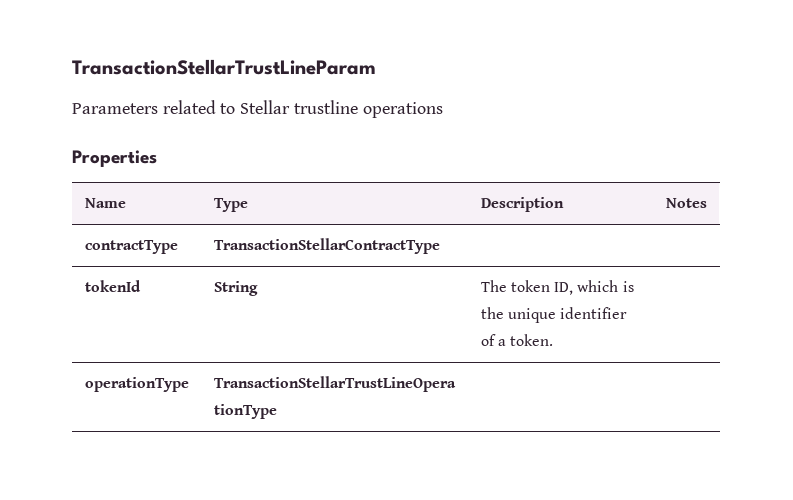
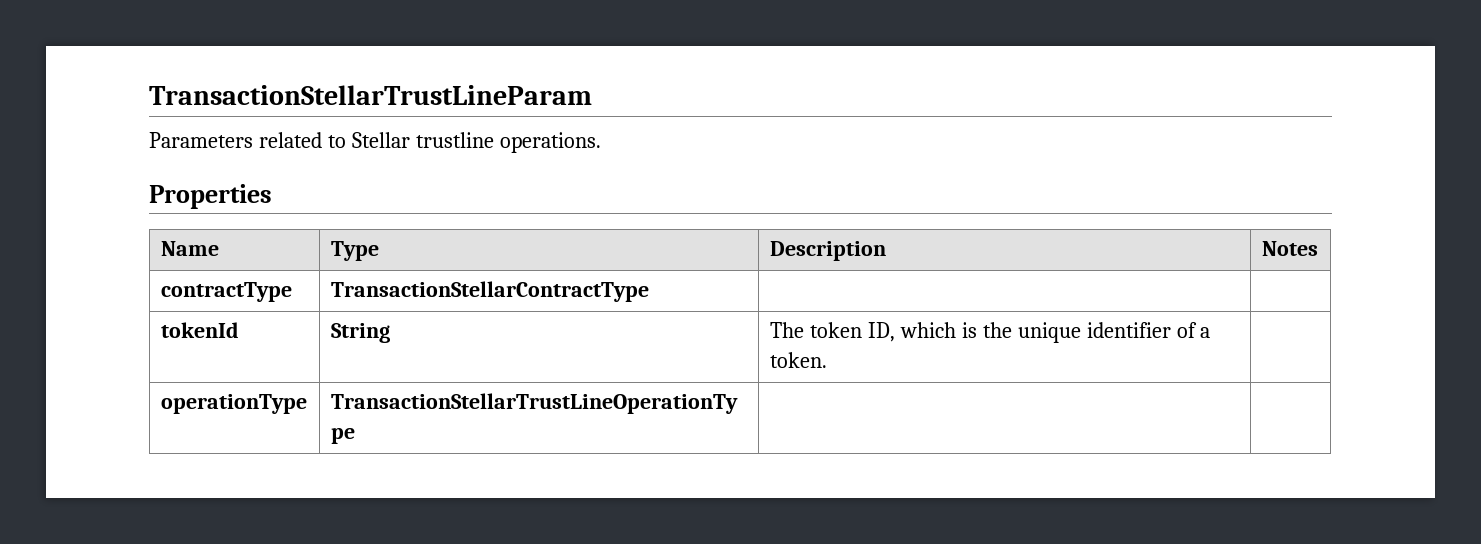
- Parameters related to Stellar trustline operations
+ Parameters related to Stellar trustline operations.

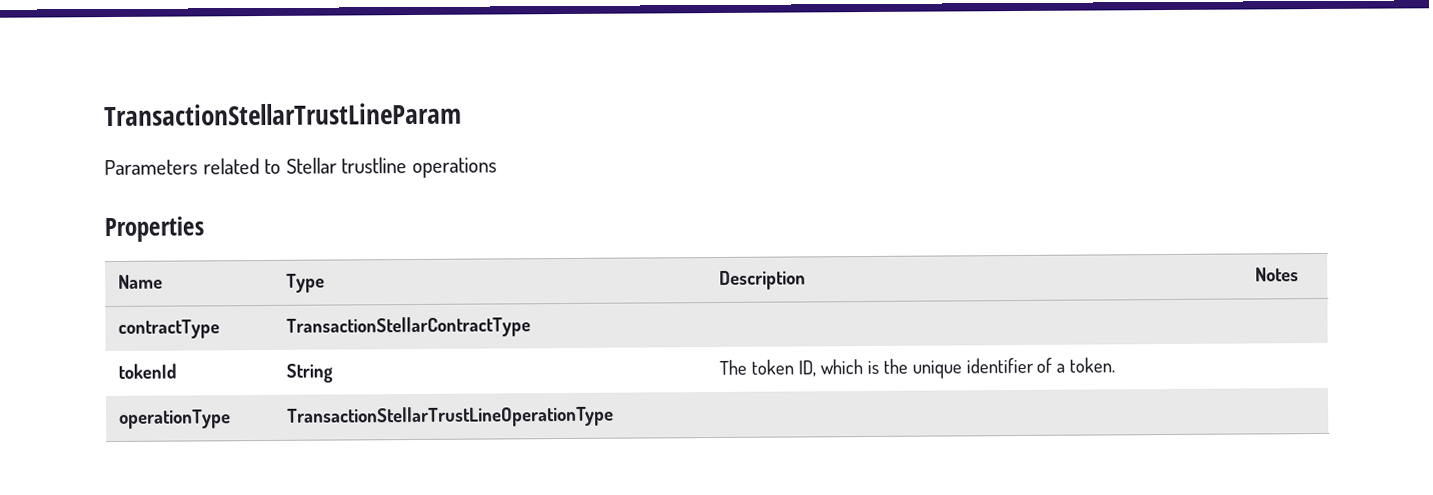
- Parameters related to Stellar trustline operations.
+ Parameters related to Stellar trustline operations

